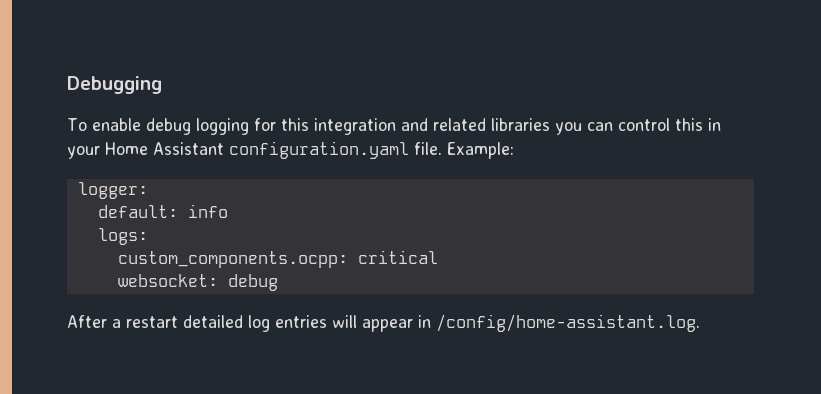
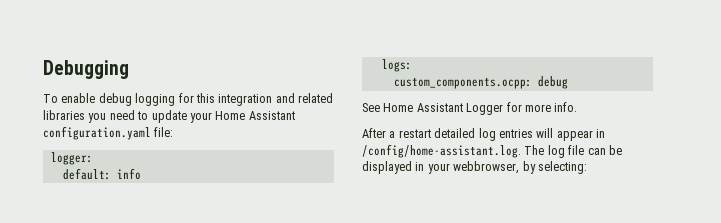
- To enable debug logging for this integration and related libraries you can control this in your Home Assistant configuration.yaml file. Example:
+ To enable debug logging for this integration and related libraries you need to update your Home Assistant configuration.yaml file:
- custom_components.ocpp: critical
- websocket: debug
+ custom_components.ocpp: debug
+ See Home Assistant Logger for more info.
- After a restart detailed log entries will appear in /config/home-assistant.log.
+ After a restart detailed log entries will appear in /config/home-assistant.log. The log file can be displayed in your webbrowser, by selecting:

